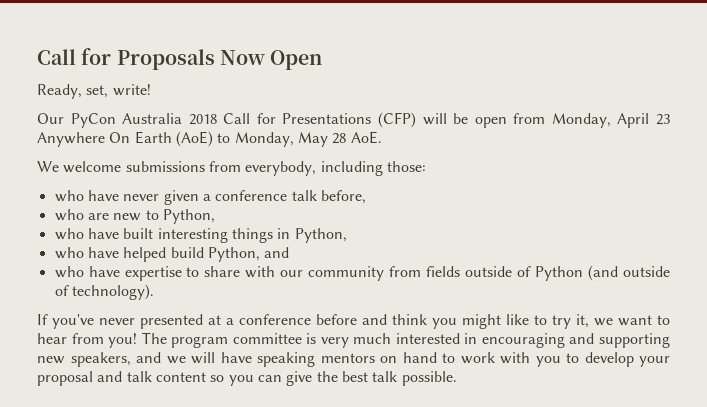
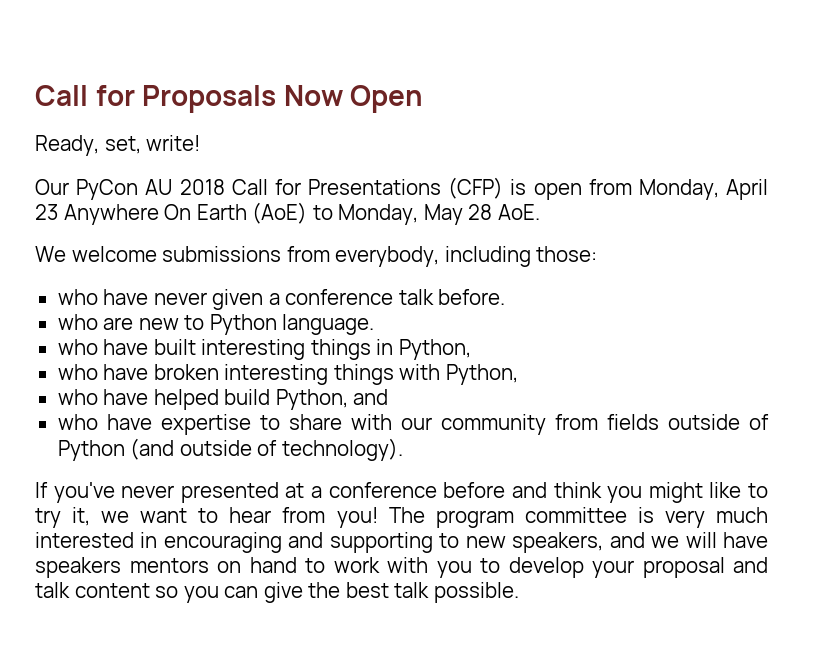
- Our PyCon Australia 2018 Call for Presentations (CFP) will be open from Monday, April 23 Anywhere On Earth (AoE) to Monday, May 28 AoE.
+ Our PyCon AU 2018 Call for Presentations (CFP) is open from Monday, April 23 Anywhere On Earth (AoE) to Monday, May 28 AoE.
- who have never given a conference talk before,
+ who have never given a conference talk before.
- who are new to Python,
+ who are new to Python language.
+ who have broken interesting things with Python,
- The program committee is very much interested in encouraging and supporting new speakers, and we will have speaking mentors on hand to work with you to develop your proposal and talk content so you can give the best talk possible.
+ The program committee is very much interested in encouraging and supporting to new speakers, and we will have speakers mentors on hand to work with you to develop your proposal and talk content so you can give the best talk possible.

